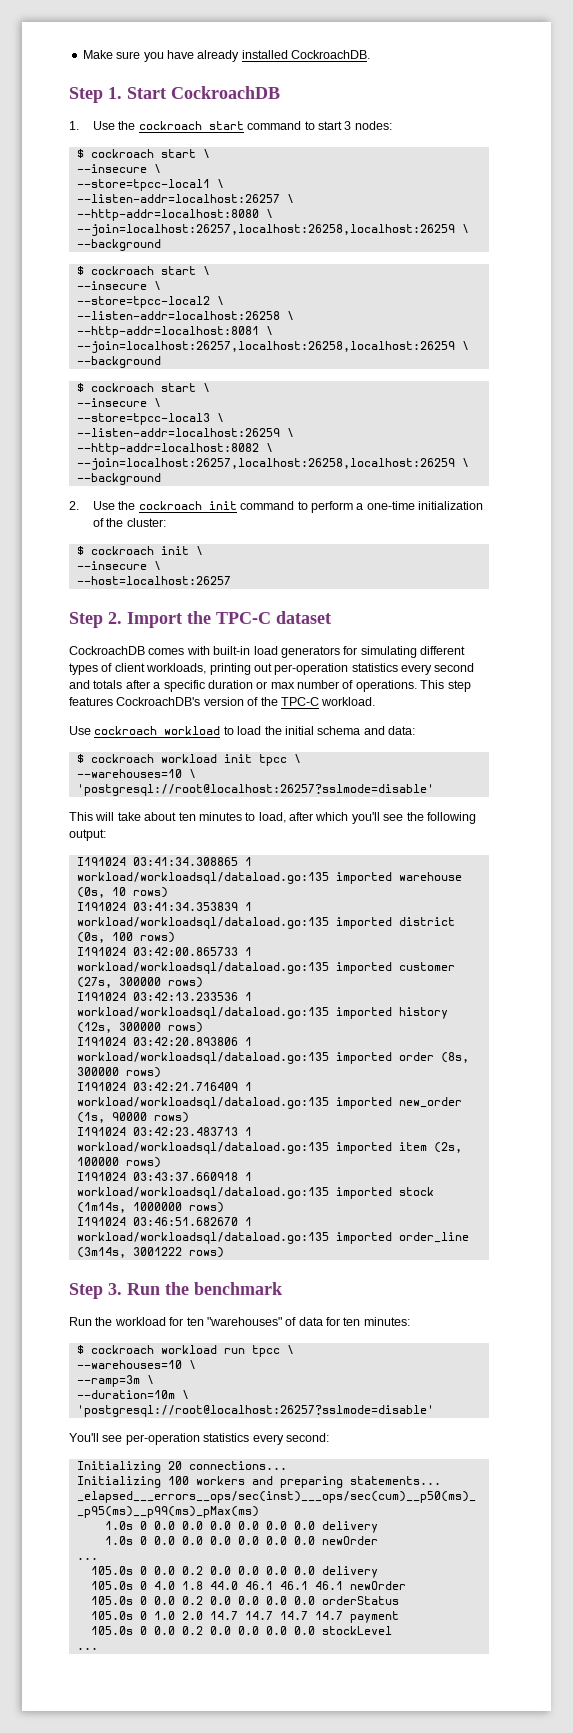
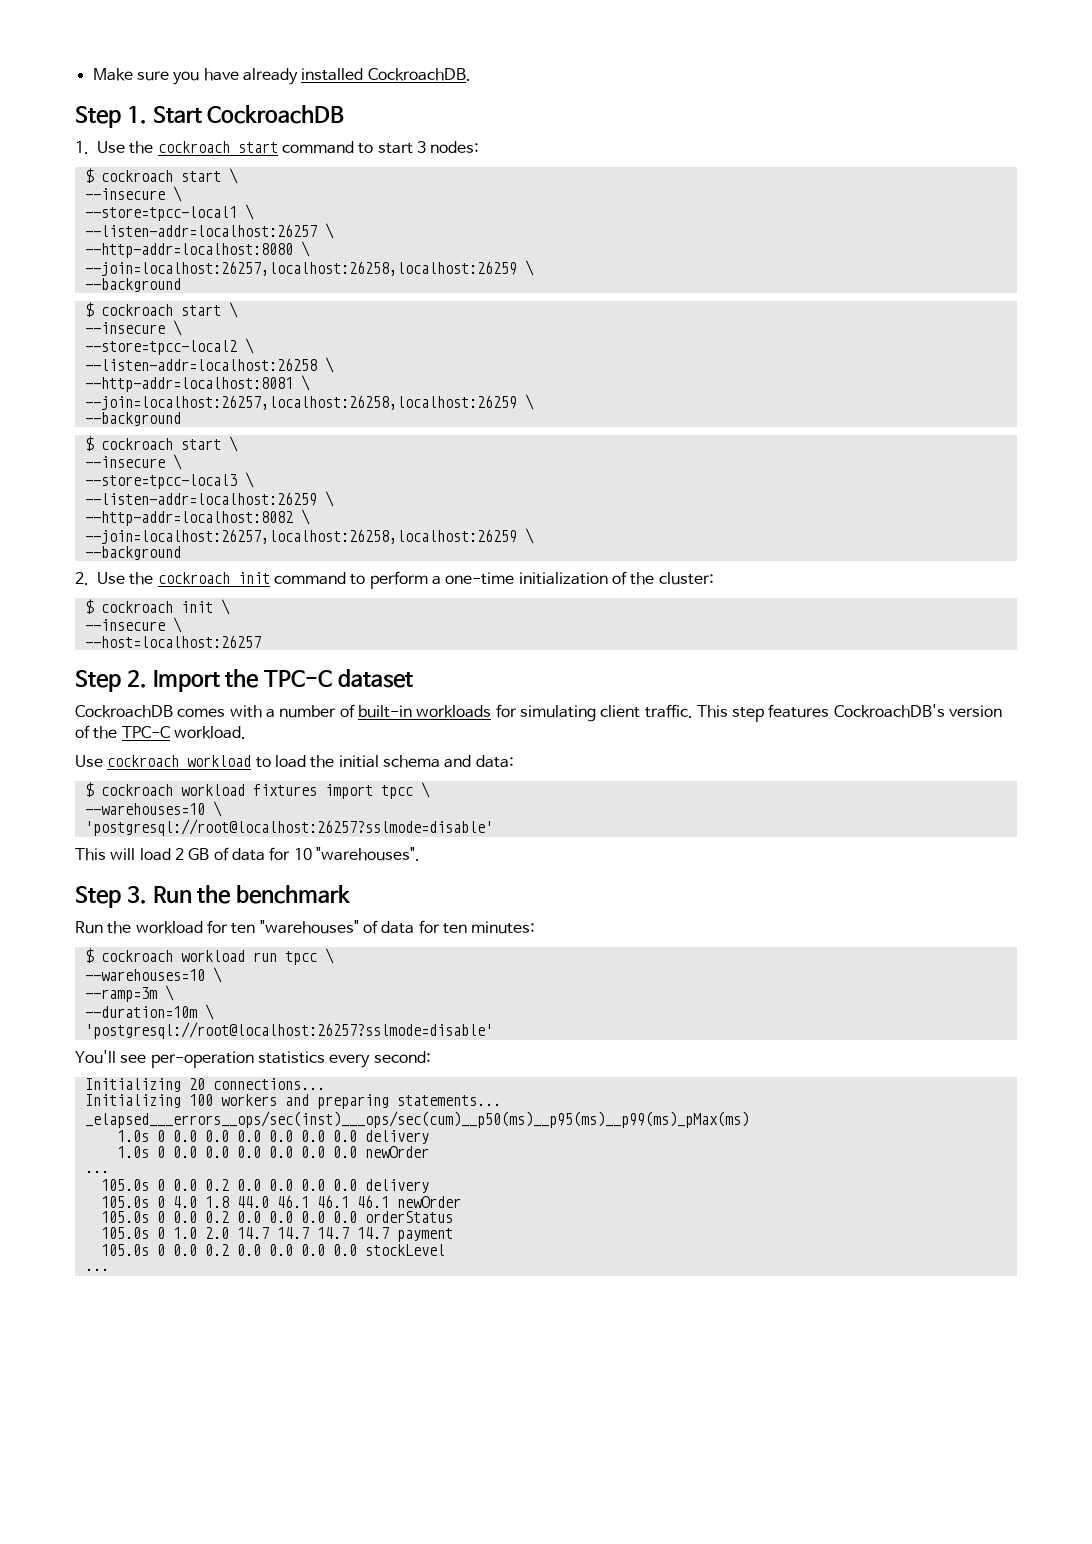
- CockroachDB comes with built-in load generators for simulating different types of client workloads, printing out per-operation statistics every second and totals after a specific duration or max number of operations.
+ CockroachDB comes with a number of built-in workloads for simulating client traffic.
- $ cockroach workload init tpcc \
+ $ cockroach workload fixtures import tpcc \
- This will take about ten minutes to load, after which you'll see the following output:
- I191024 03:41:34.308865 1 workload/workloadsql/dataload.go:135 imported warehouse (0s, 10 rows)
- I191024 03:41:34.353839 1 workload/workloadsql/dataload.go:135 imported district (0s, 100 rows)
- I191024 03:42:00.865733 1 workload/workloadsql/dataload.go:135 imported customer (27s, 300000 rows)
- I191024 03:42:13.233536 1 workload/workloadsql/dataload.go:135 imported history (12s, 300000 rows)
- I191024 03:42:20.893806 1 workload/workloadsql/dataload.go:135 imported order (8s, 300000 rows)
- I191024 03:42:21.716409 1 workload/workloadsql/dataload.go:135 imported new_order (1s, 90000 rows)
- I191024 03:42:23.483713 1 workload/workloadsql/dataload.go:135 imported item (2s, 100000 rows)
- I191024 03:43:37.660918 1 workload/workloadsql/dataload.go:135 imported stock (1m14s, 1000000 rows)
- I191024 03:46:51.682670 1 workload/workloadsql/dataload.go:135 imported order_line (3m14s, 3001222 rows)
+ This will load 2 GB of data for 10 "warehouses".

